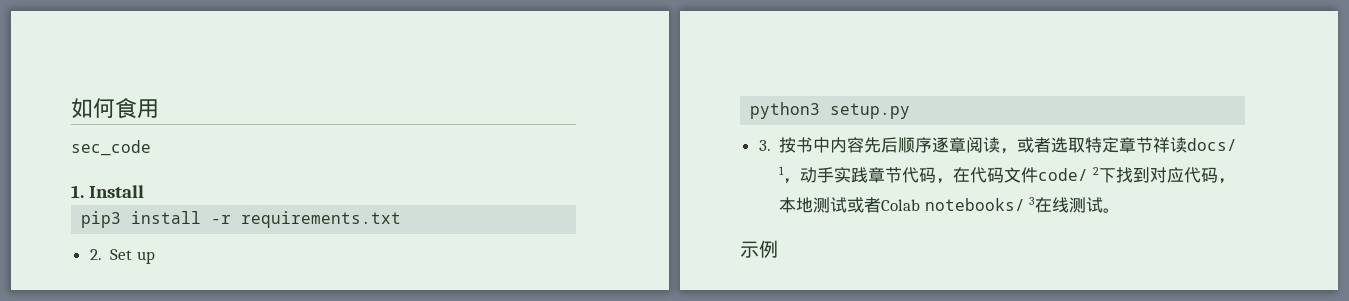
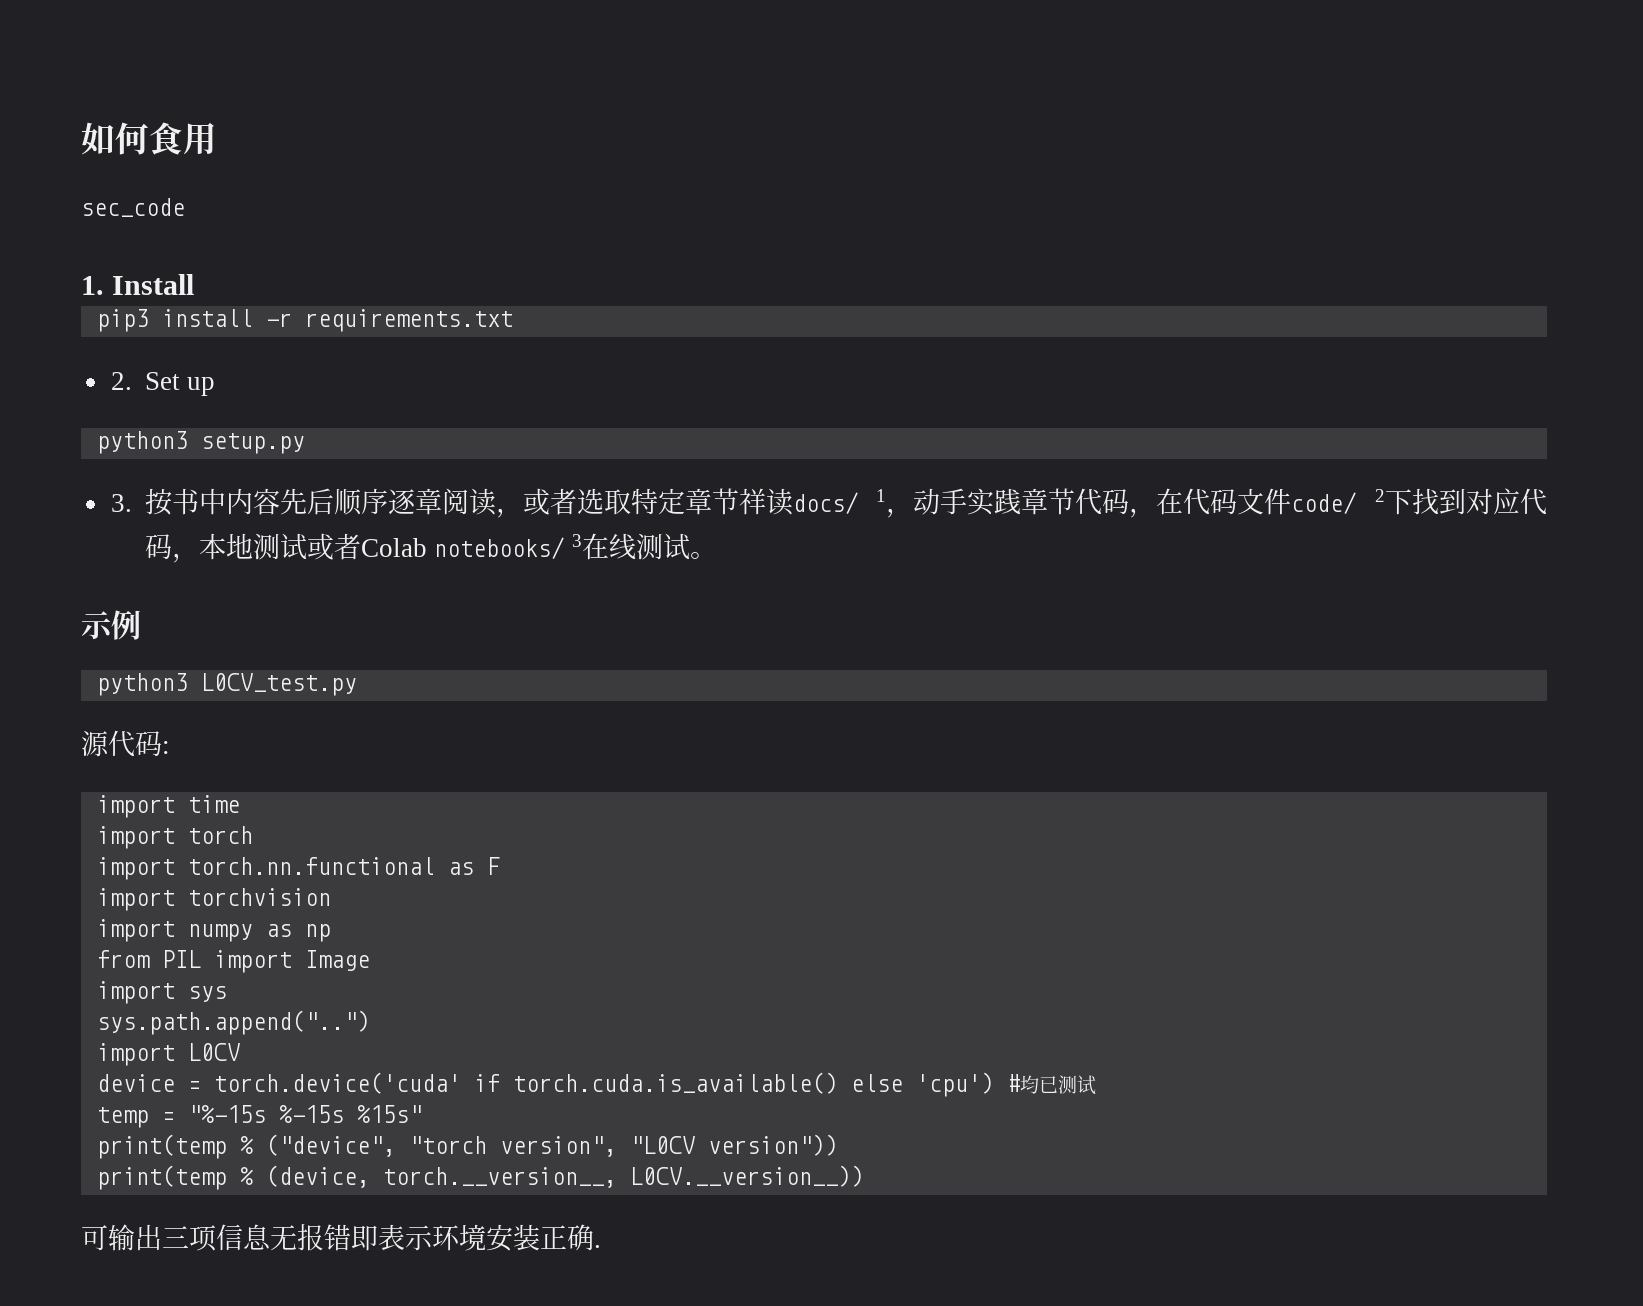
+ python3 L0CV_test.py
+ 源代码:
+ import time
+ import torch
+ import torch.nn.functional as F
+ import torchvision
+ import numpy as np
+ from PIL import Image
+ import sys
+ sys.path.append("..")
+ import L0CV
+ device = torch.device('cuda' if torch.cuda.is_available() else 'cpu') #均已测试
+ temp = "%-15s %-15s %15s"
+ print(temp % ("device", "torch version", "L0CV version"))
+ print(temp % (device, torch.__version__, L0CV.__version__))
+ 可输出三项信息无报错即表示环境安装正确.

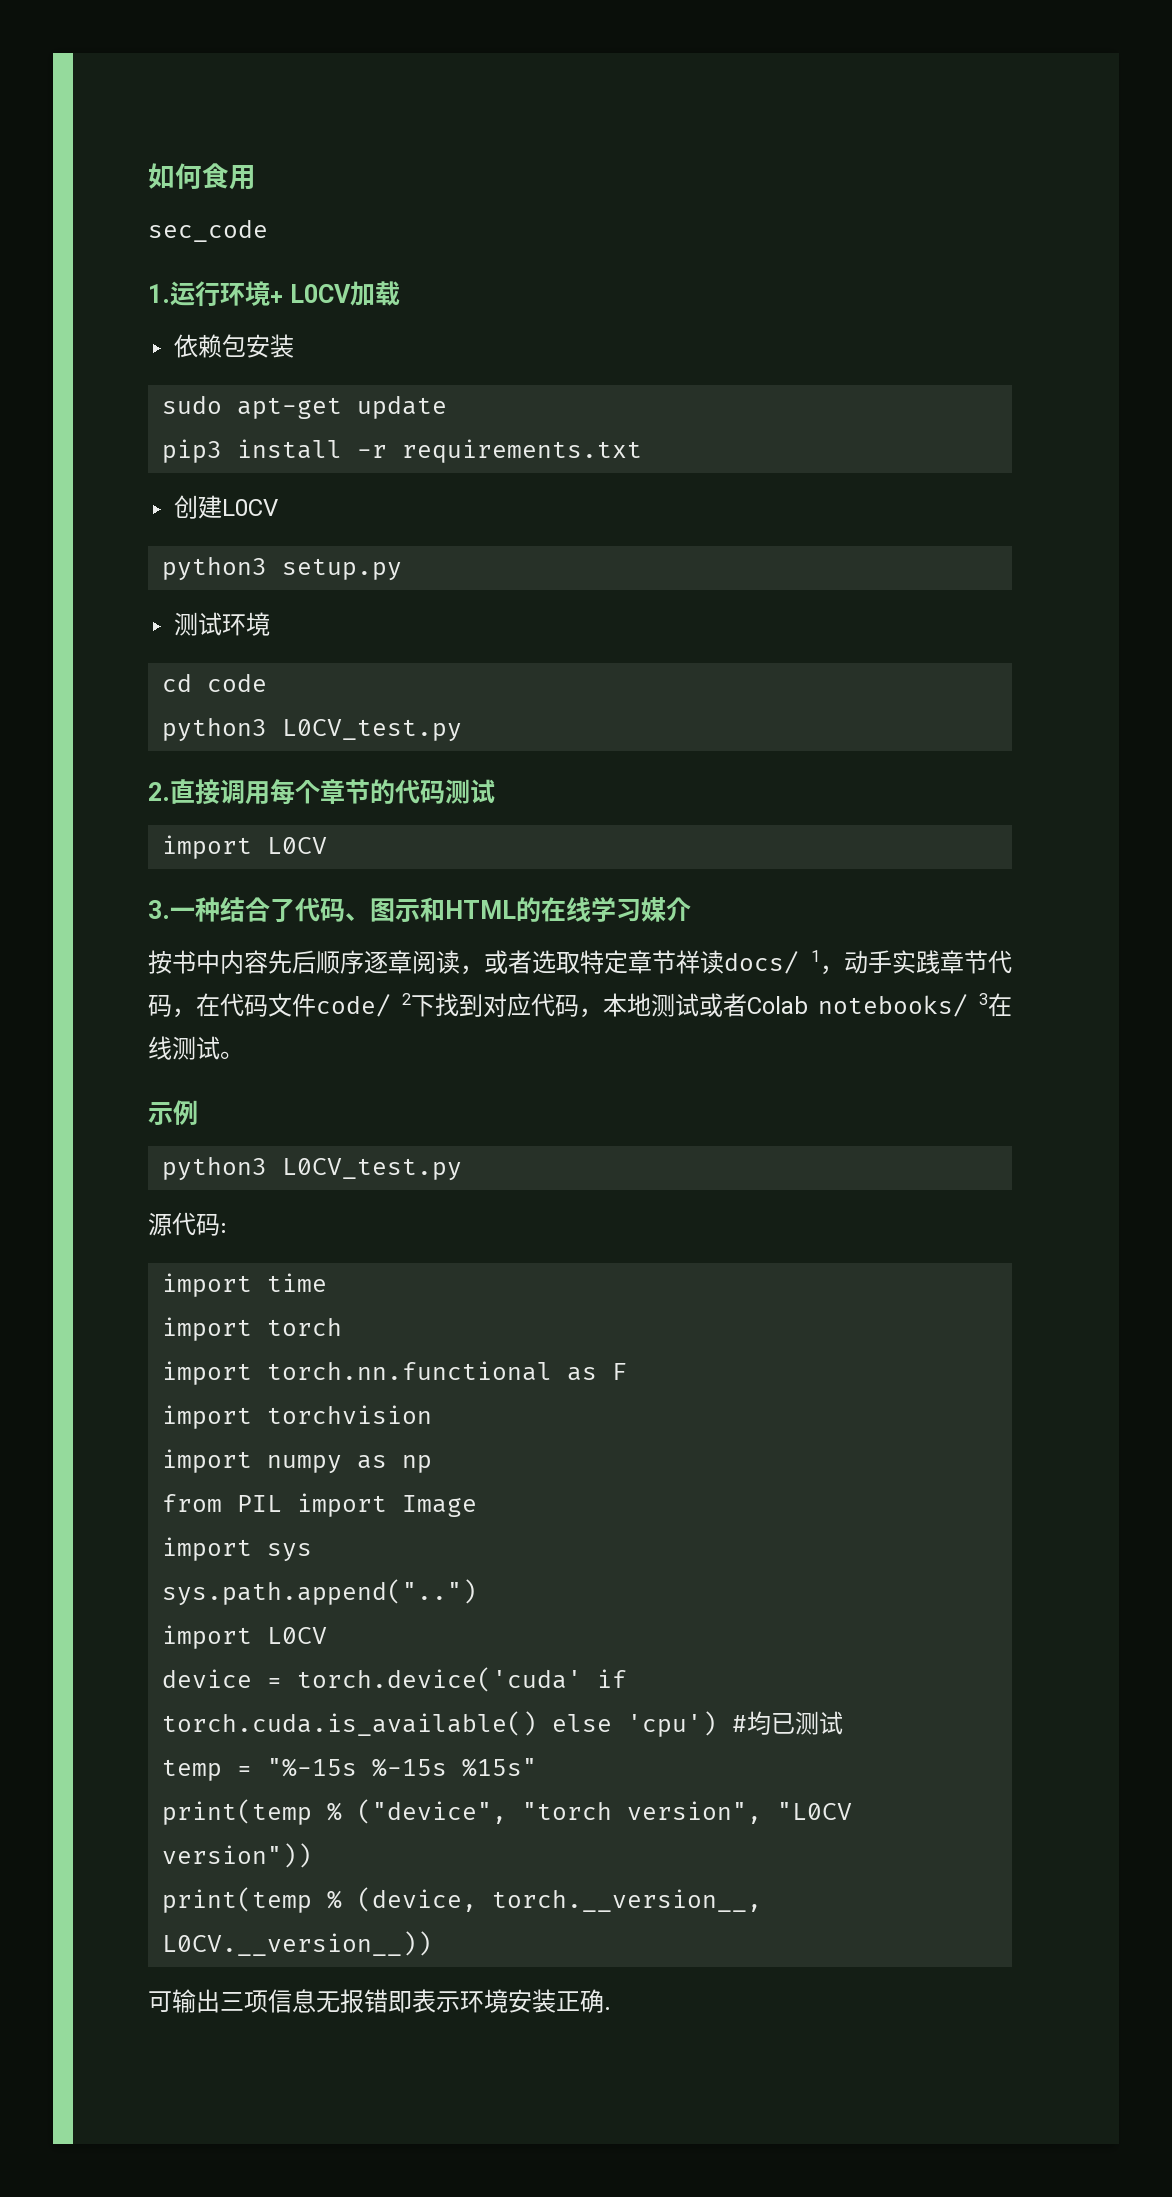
- 1. Install
+ 1.运行环境+ L0CV加载
+ 依赖包安装
+ sudo apt-get update
- 2. Set up
+ 创建L0CV
- 3.按书中内容先后顺序逐章阅读，或者选取特定章节祥读docs/ 1，动手实践章节代码，在代码文件code/ 2下找到对应代码，本地测试或者Colab notebooks/ 3在线测试。
+ 测试环境
+ cd code
+ python3 L0CV_test.py
+ 2.直接调用每个章节的代码测试
+ import L0CV
+ 3.一种结合了代码、图示和HTML的在线学习媒介
+ 按书中内容先后顺序逐章阅读，或者选取特定章节祥读docs/ 1，动手实践章节代码，在代码文件code/ 2下找到对应代码，本地测试或者Colab notebooks/ 3在线测试。

